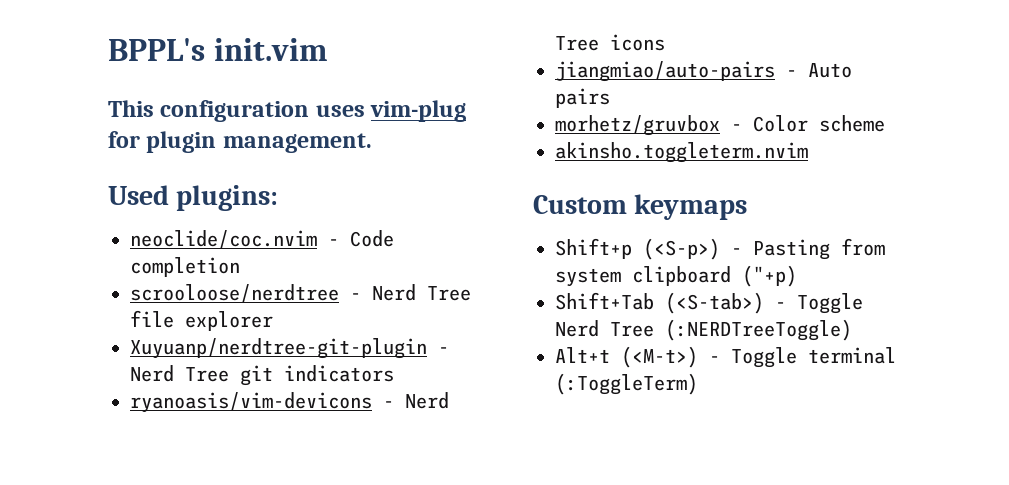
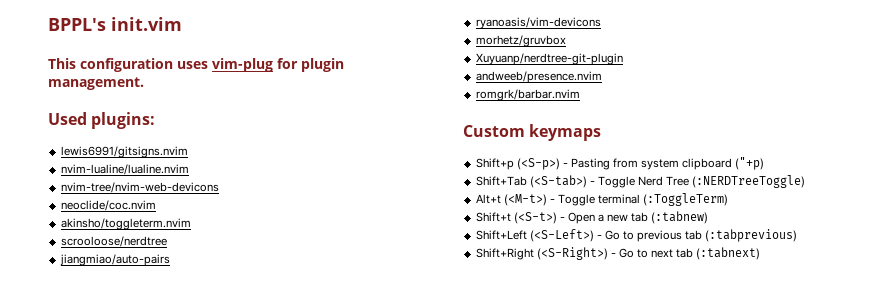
- neoclide/coc.nvim - Code completion
- scrooloose/nerdtree - Nerd Tree file explorer
- Xuyuanp/nerdtree-git-plugin - Nerd Tree git indicators
- ryanoasis/vim-devicons - Nerd Tree icons
- jiangmiao/auto-pairs - Auto pairs
- morhetz/gruvbox - Color scheme
- akinsho.toggleterm.nvim
+ lewis6991/gitsigns.nvim
+ nvim-lualine/lualine.nvim
+ nvim-tree/nvim-web-devicons
+ neoclide/coc.nvim
+ akinsho/toggleterm.nvim
+ scrooloose/nerdtree
+ jiangmiao/auto-pairs
+ ryanoasis/vim-devicons
+ morhetz/gruvbox
+ Xuyuanp/nerdtree-git-plugin
+ andweeb/presence.nvim
+ romgrk/barbar.nvim
+ Shift+t (<S-t>) - Open a new tab (:tabnew)
+ Shift+Left (<S-Left>) - Go to previous tab (:tabprevious)
+ Shift+Right (<S-Right>) - Go to next tab (:tabnext)

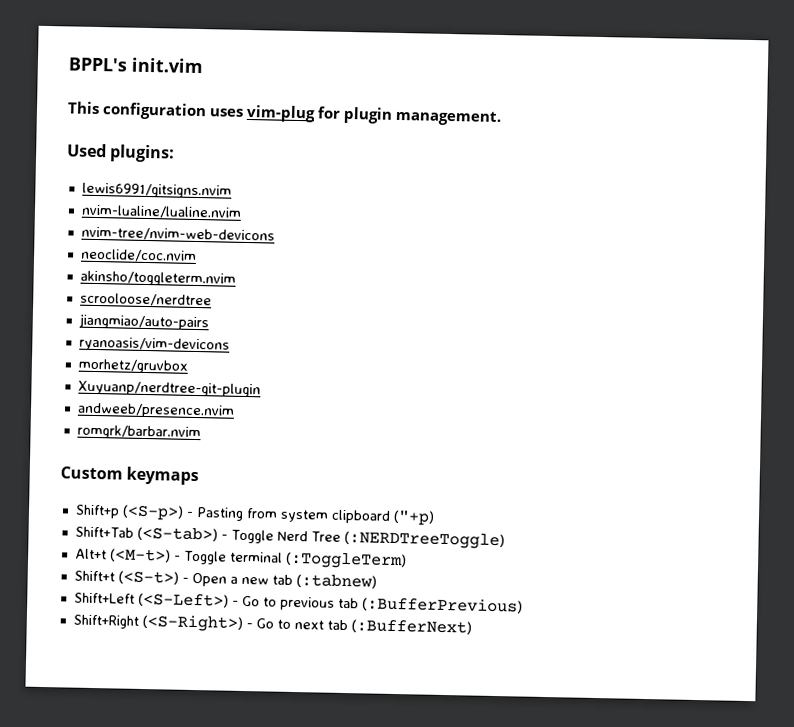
- Shift+Left (<S-Left>) - Go to previous tab (:tabprevious)
+ Shift+Left (<S-Left>) - Go to previous tab (:BufferPrevious)
- Shift+Right (<S-Right>) - Go to next tab (:tabnext)
+ Shift+Right (<S-Right>) - Go to next tab (:BufferNext)

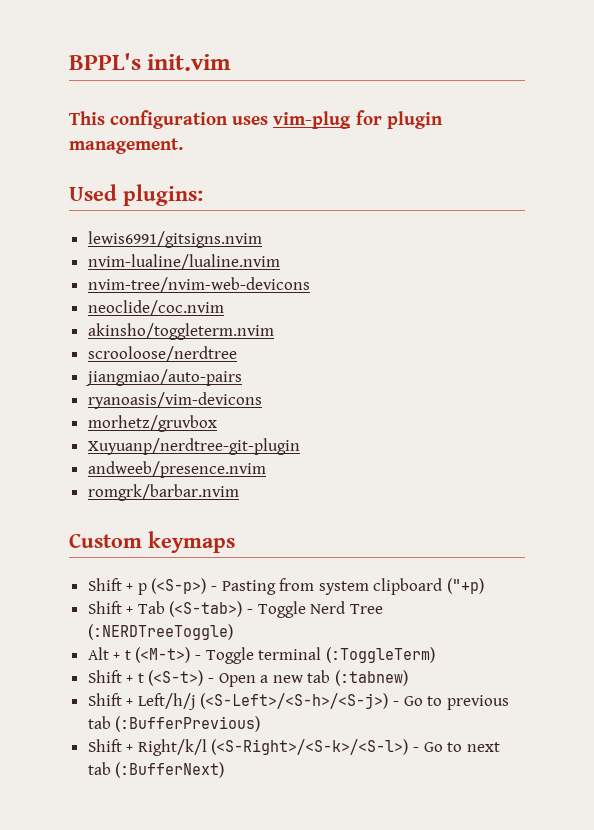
- Shift+p (<S-p>) - Pasting from system clipboard ("+p)
+ Shift + p (<S-p>) - Pasting from system clipboard ("+p)
- Shift+Tab (<S-tab>) - Toggle Nerd Tree (:NERDTreeToggle)
+ Shift + Tab (<S-tab>) - Toggle Nerd Tree (:NERDTreeToggle)
- Alt+t (<M-t>) - Toggle terminal (:ToggleTerm)
+ Alt + t (<M-t>) - Toggle terminal (:ToggleTerm)
- Shift+t (<S-t>) - Open a new tab (:tabnew)
+ Shift + t (<S-t>) - Open a new tab (:tabnew)
- Shift+Left (<S-Left>) - Go to previous tab (:BufferPrevious)
+ Shift + Left/h/j (<S-Left>/<S-h>/<S-j>) - Go to previous tab (:BufferPrevious)
- Shift+Right (<S-Right>) - Go to next tab (:BufferNext)
+ Shift + Right/k/l (<S-Right>/<S-k>/<S-l>) - Go to next tab (:BufferNext)

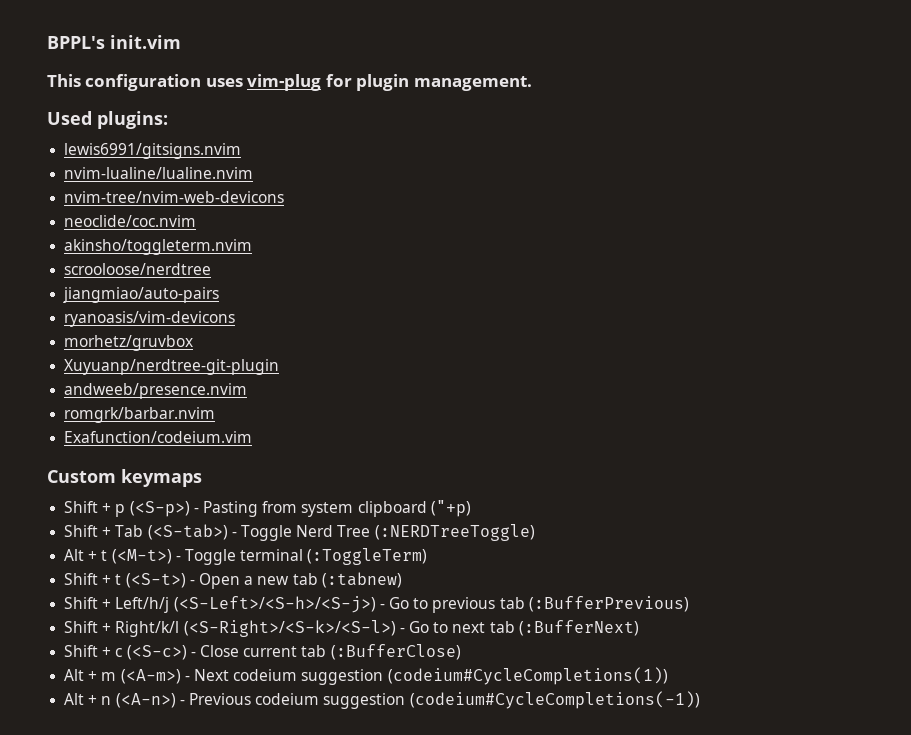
+ Exafunction/codeium.vim
+ Shift + c (<S-c>) - Close current tab (:BufferClose)
+ Alt + m (<A-m>) - Next codeium suggestion (codeium#CycleCompletions(1))
+ Alt + n (<A-n>) - Previous codeium suggestion (codeium#CycleCompletions(-1))

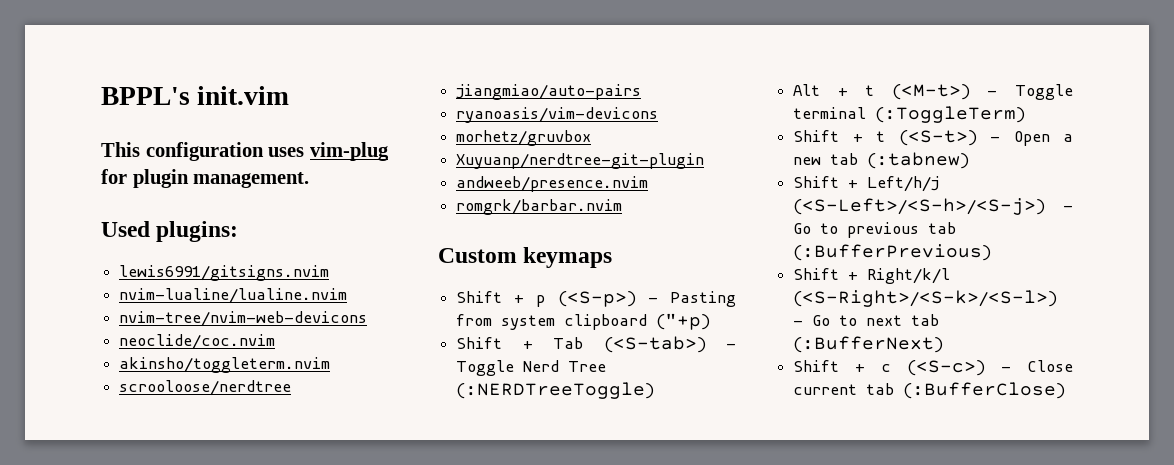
- Exafunction/codeium.vim
- Alt + m (<A-m>) - Next codeium suggestion (codeium#CycleCompletions(1))
- Alt + n (<A-n>) - Previous codeium suggestion (codeium#CycleCompletions(-1))

